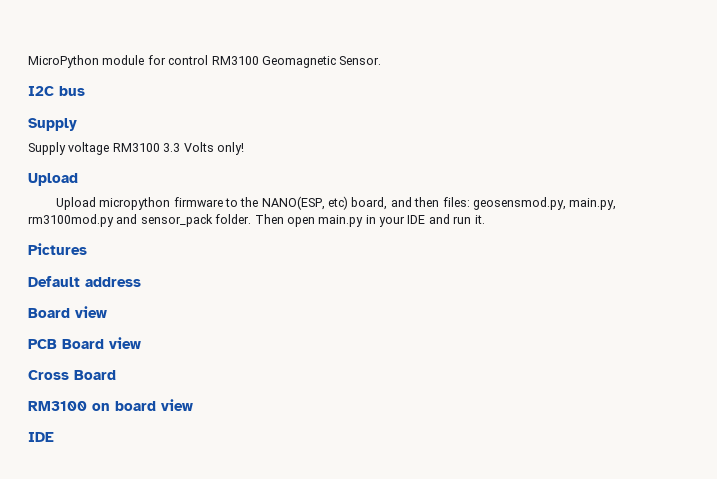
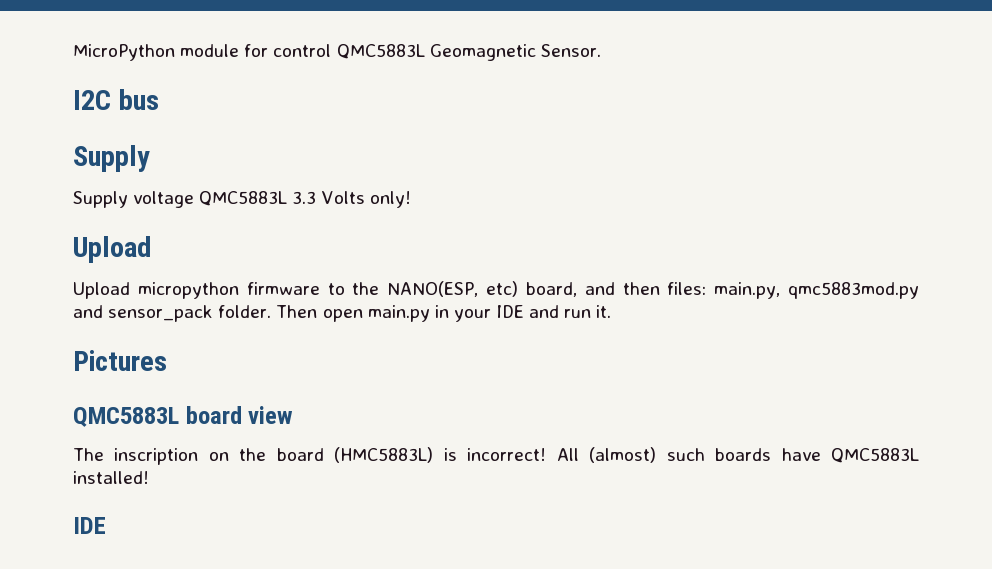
- MicroPython module for control RM3100 Geomagnetic Sensor.
+ MicroPython module for control QMC5883L Geomagnetic Sensor.
- Supply voltage RM3100 3.3 Volts only!
+ Supply voltage QMC5883L 3.3 Volts only!
- Upload micropython firmware to the NANO(ESP, etc) board, and then files: geosensmod.py, main.py, rm3100mod.py and sensor_pack folder.
+ Upload micropython firmware to the NANO(ESP, etc) board, and then files: main.py, qmc5883mod.py and sensor_pack folder.
- Default address
- Board view
- PCB Board view
- Cross Board
- RM3100 on board view
+ QMC5883L board view
+ The inscription on the board (HMC5883L) is incorrect! All (almost) such boards have QMC5883L installed!

